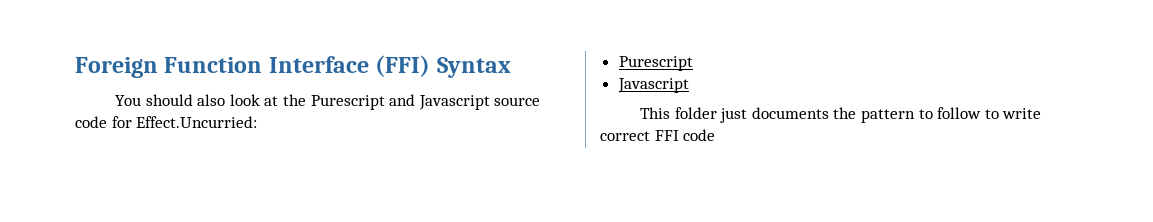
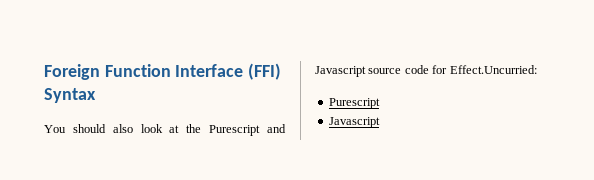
- This folder just documents the pattern to follow to write correct FFI code

